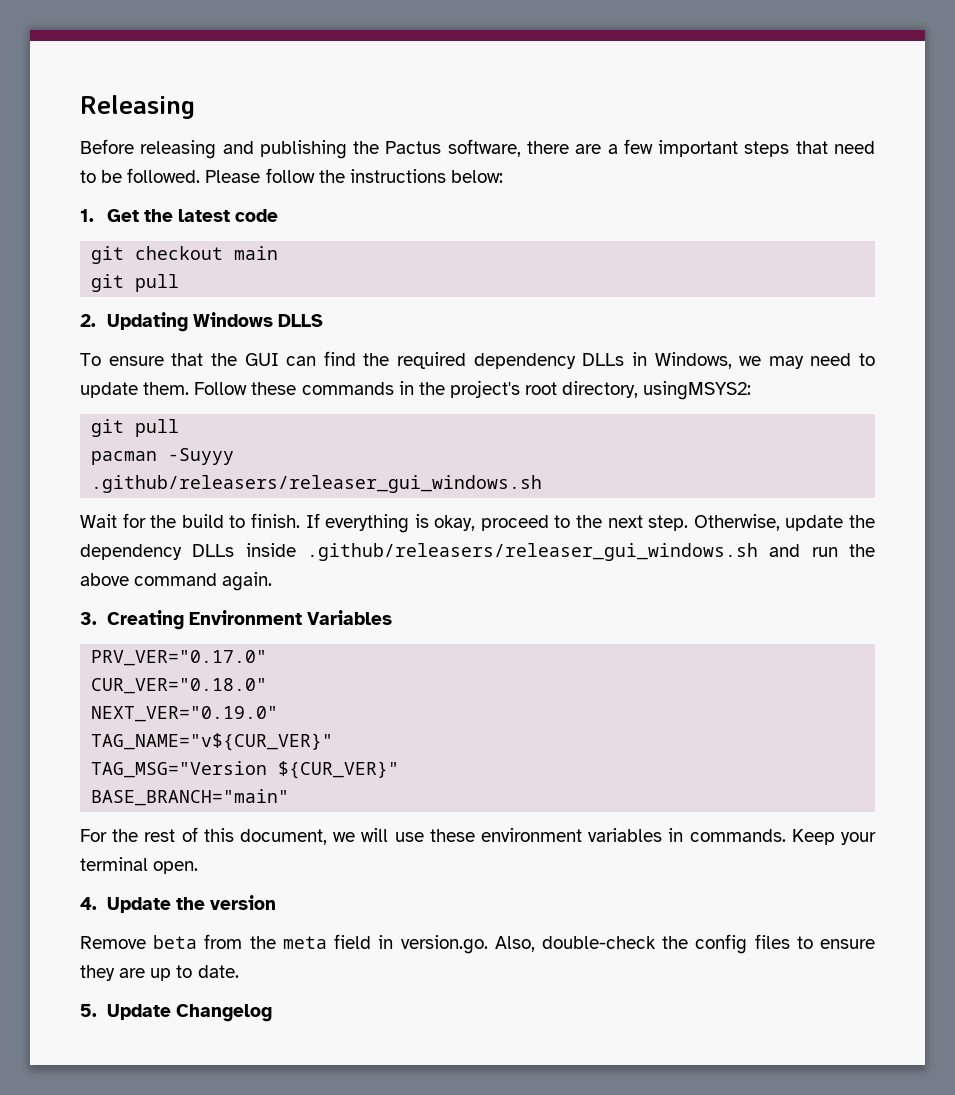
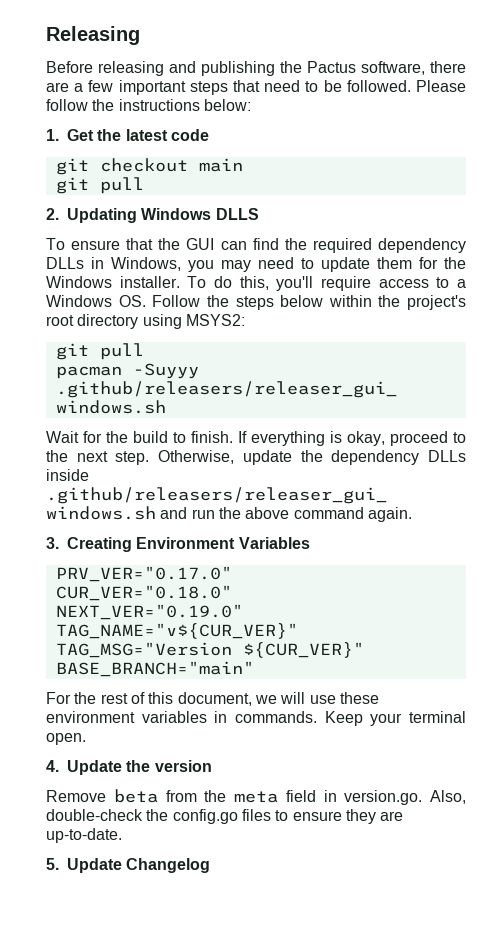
- To ensure that the GUI can find the required dependency DLLs in Windows, we may need to update them. Follow these commands in the project's root directory, usingMSYS2:
+ To ensure that the GUI can find the required dependency DLLs in Windows, you may need to update them for the Windows installer. To do this, you'll require access to a Windows OS. Follow the steps below within the project's root directory using MSYS2:
- Remove beta from the meta field in version.go. Also, double-check the config files to ensure they are up to date.
+ Remove beta from the meta field in version.go. Also, double-check the config.go files to ensure they are up-to-date.

